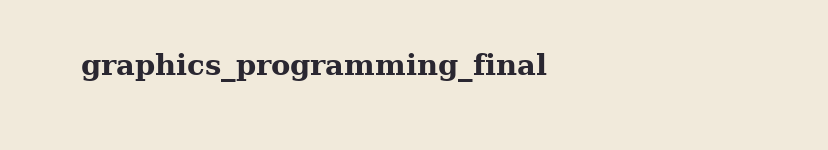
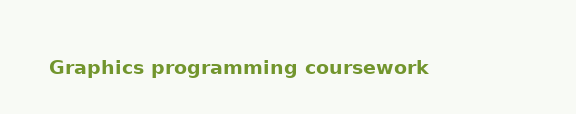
- graphics_programming_final
+ Graphics programming coursework

